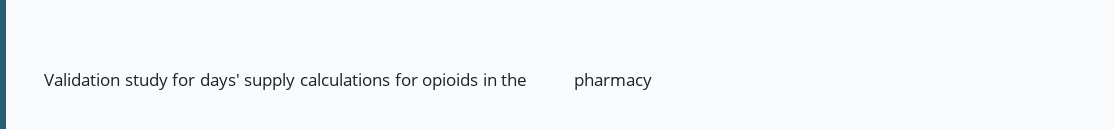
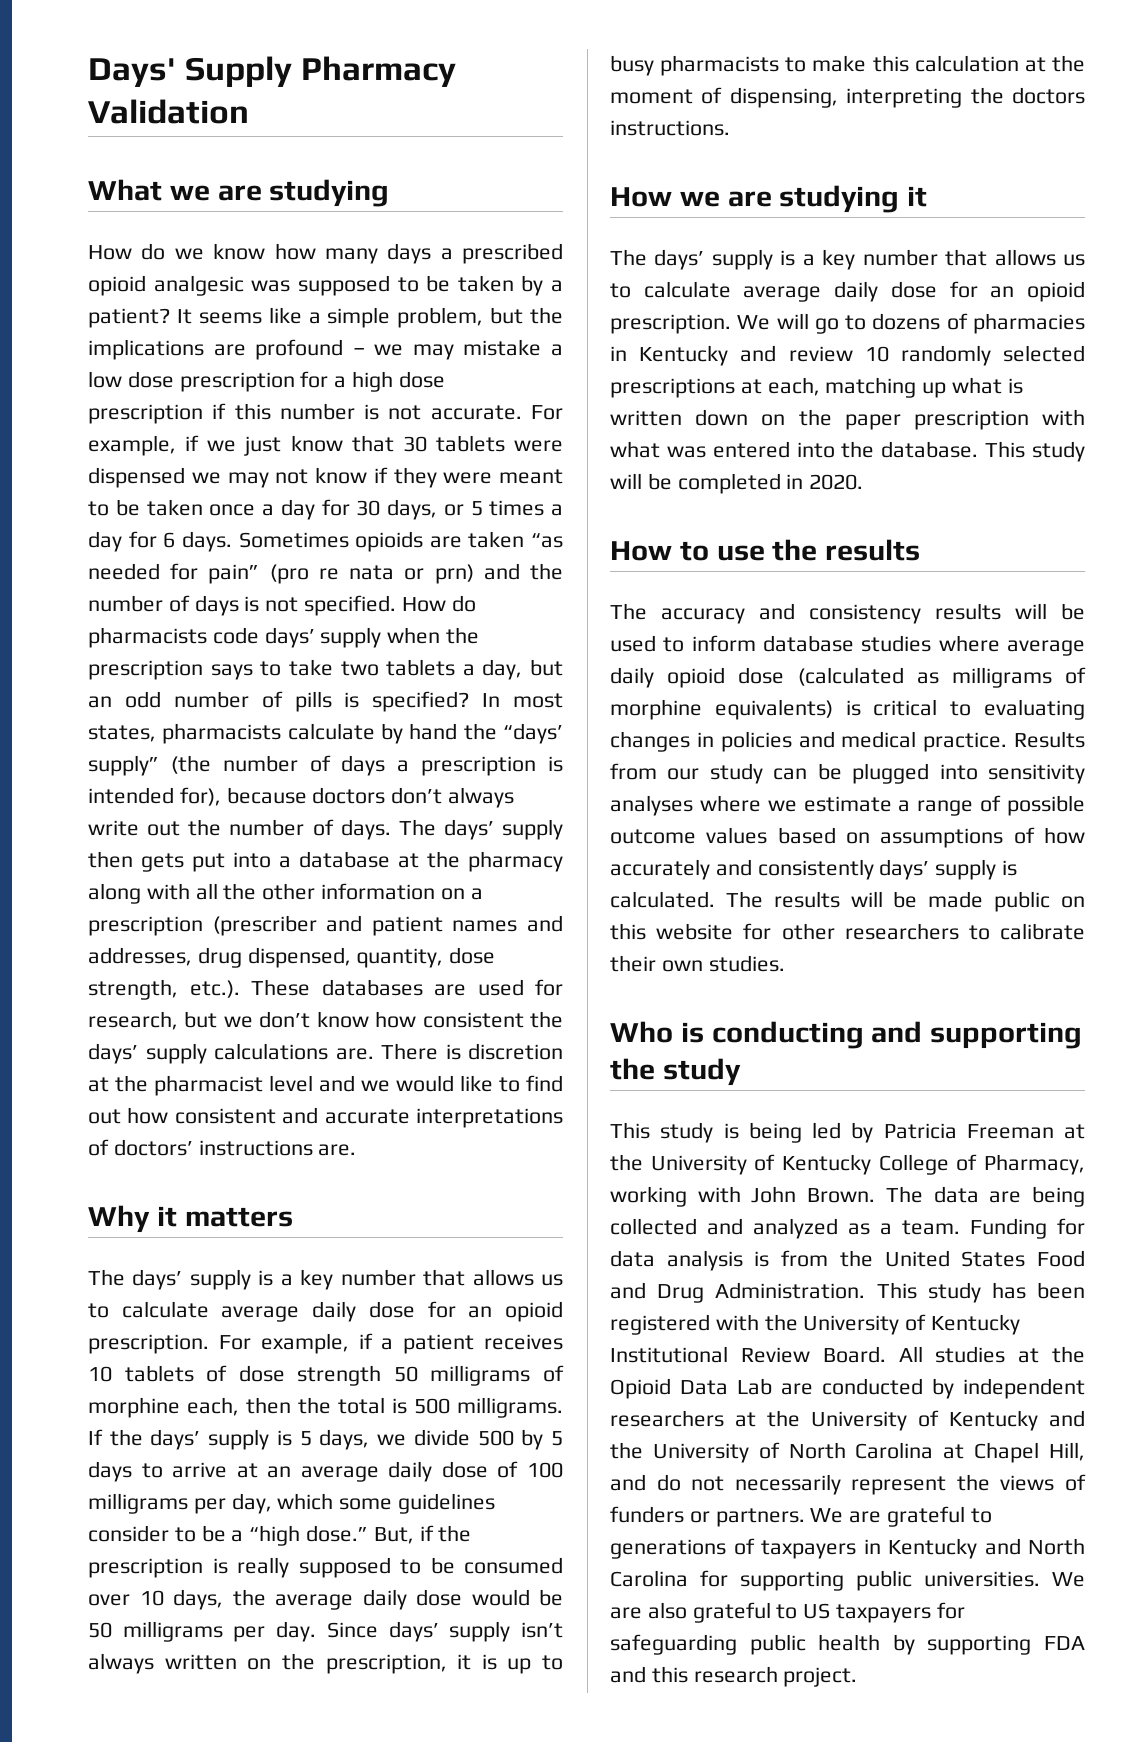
- Validation study for days' supply calculations for opioids in the pharmacy
+ Days' Supply Pharmacy Validation
+ What we are studying
+ How do we know how many days a prescribed opioid analgesic was supposed to be taken by a patient? It seems like a simple problem, but the implications are profound – we may mistake a low dose prescription for a high dose prescription if this number is not accurate. For example, if we just know that 30 tablets were dispensed we may not know if they were meant to be taken once a day for 30 days, or 5 times a day for 6 days. Sometimes opioids are taken “as needed for pain” (pro re nata or prn) and the number of days is not specified. How do pharmacists code days’ supply when the prescription says to take two tablets a day, but an odd number of pills is specified? In most states, pharmacists calculate by hand the “days’ supply” (the number of days a prescription is intended for), because doctors don’t always write out the number of days. The days’ supply then gets put into a database at the pharmacy along with all the other information on a prescription (prescriber and patient names and addresses, drug dispensed, quantity, dose strength, etc.). These databases are used for research, but we don’t know how consistent the days’ supply calculations are. There is discretion at the pharmacist level and we would like to find out how consistent and accurate interpretations of doctors’ instructions are.
+ Why it matters
+ The days’ supply is a key number that allows us to calculate average daily dose for an opioid prescription. For example, if a patient receives 10 tablets of dose strength 50 milligrams of morphine each, then the total is 500 milligrams. If the days’ supply is 5 days, we divide 500 by 5 days to arrive at an average daily dose of 100 milligrams per day, which some guidelines consider to be a “high dose.” But, if the prescription is really supposed to be consumed over 10 days, the average daily dose would be 50 milligrams per day. Since days’ supply isn’t always written on the prescription, it is up to busy pharmacists to make this calculation at the moment of dispensing, interpreting the doctors instructions.
+ How we are studying it
+ The days’ supply is a key number that allows us to calculate average daily dose for an opioid prescription. We will go to dozens of pharmacies in Kentucky and review 10 randomly selected prescriptions at each, matching up what is written down on the paper prescription with what was entered into the database. This study will be completed in 2020.
+ How to use the results
+ The accuracy and consistency results will be used to inform database studies where average daily opioid dose (calculated as milligrams of morphine equivalents) is critical to evaluating changes in policies and medical practice. Results from our study can be plugged into sensitivity analyses where we estimate a range of possible outcome values based on assumptions of how accurately and consistently days’ supply is calculated. The results will be made public on this website for other researchers to calibrate their own studies.
+ Who is conducting and supporting the study
+ This study is being led by Patricia Freeman at the University of Kentucky College of Pharmacy, working with John Brown. The data are being collected and analyzed as a team. Funding for data analysis is from the United States Food and Drug Administration. This study has been registered with the University of Kentucky Institutional Review Board. All studies at the Opioid Data Lab are conducted by independent researchers at the University of Kentucky and the University of North Carolina at Chapel Hill, and do not necessarily represent the views of funders or partners. We are grateful to generations of taxpayers in Kentucky and North Carolina for supporting public universities. We are also grateful to US taxpayers for safeguarding public health by supporting FDA and this research project.

